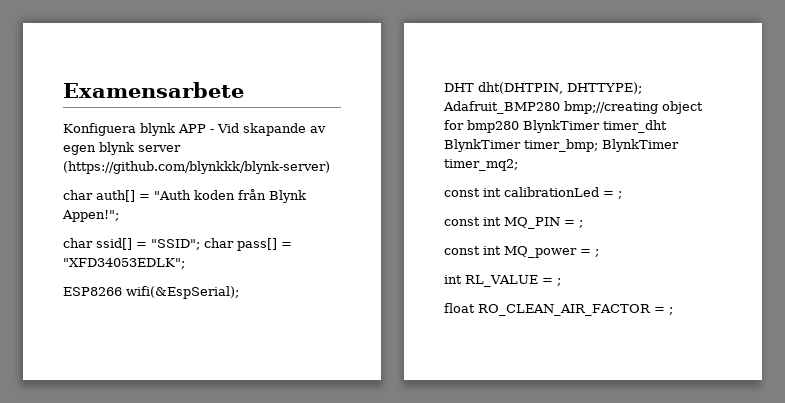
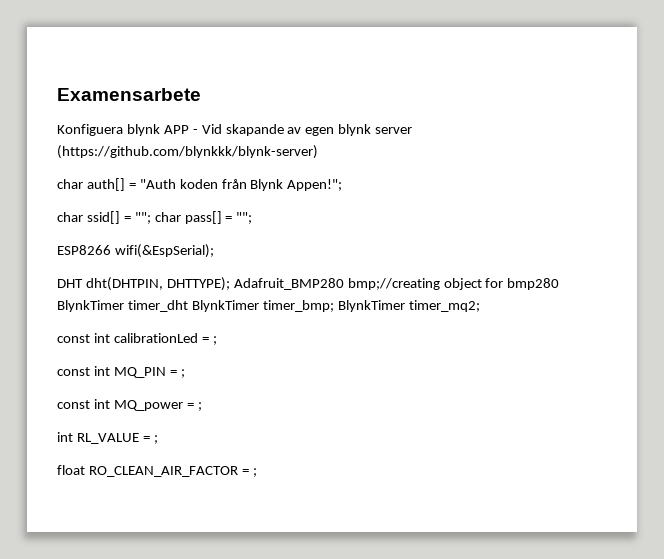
- char ssid[] = "SSID"; char pass[] = "XFD34053EDLK";
+ char ssid[] = ""; char pass[] = "";

